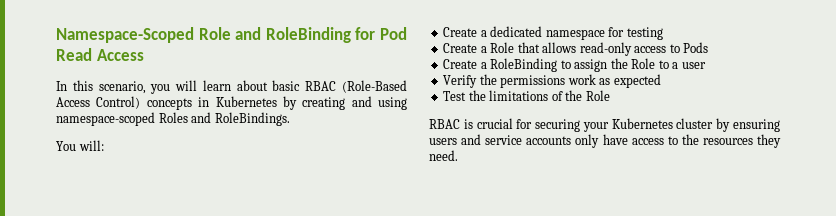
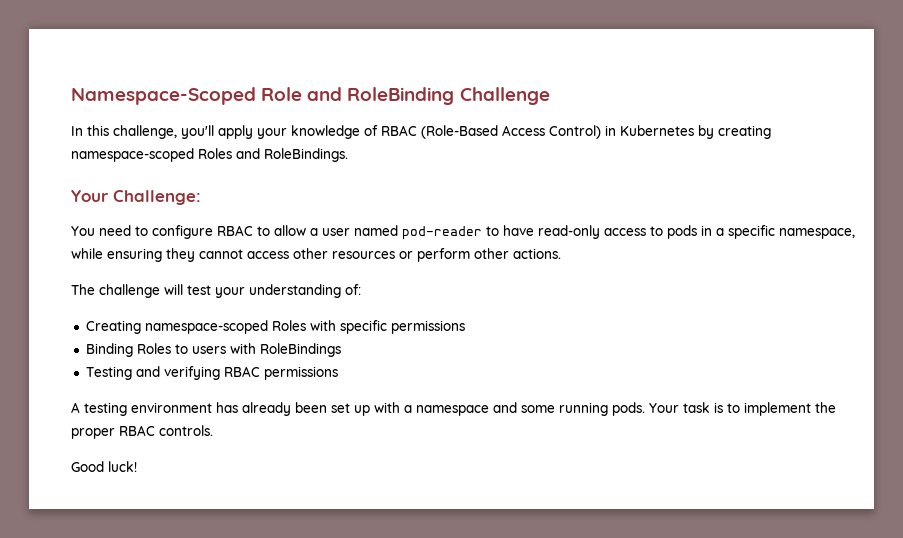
- Namespace-Scoped Role and RoleBinding for Pod Read Access
- In this scenario, you will learn about basic RBAC (Role-Based Access Control) concepts in Kubernetes by creating and using namespace-scoped Roles and RoleBindings.
+ Namespace-Scoped Role and RoleBinding Challenge
+ In this challenge, you'll apply your knowledge of RBAC (Role-Based Access Control) in Kubernetes by creating namespace-scoped Roles and RoleBindings.
+ Your Challenge:
- You will:
- Create a dedicated namespace for testing
- Create a Role that allows read-only access to Pods
- Create a RoleBinding to assign the Role to a user
- Verify the permissions work as expected
- Test the limitations of the Role
- RBAC is crucial for securing your Kubernetes cluster by ensuring users and service accounts only have access to the resources they need.
+ You need to configure RBAC to allow a user named pod-reader to have read-only access to pods in a specific namespace, while ensuring they cannot access other resources or perform other actions.
+ The challenge will test your understanding of:
+ Creating namespace-scoped Roles with specific permissions
+ Binding Roles to users with RoleBindings
+ Testing and verifying RBAC permissions
+ A testing environment has already been set up with a namespace and some running pods. Your task is to implement the proper RBAC controls.
+ Good luck!

